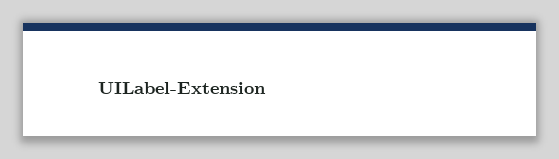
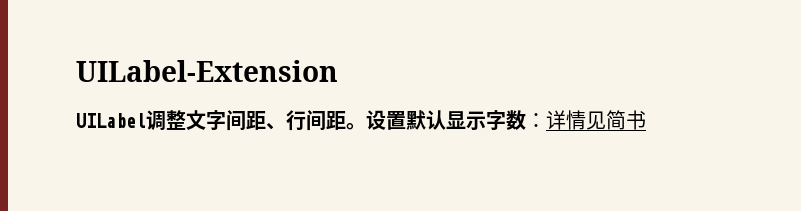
+ UILabel调整文字间距、行间距。设置默认显示字数：详情见简书

